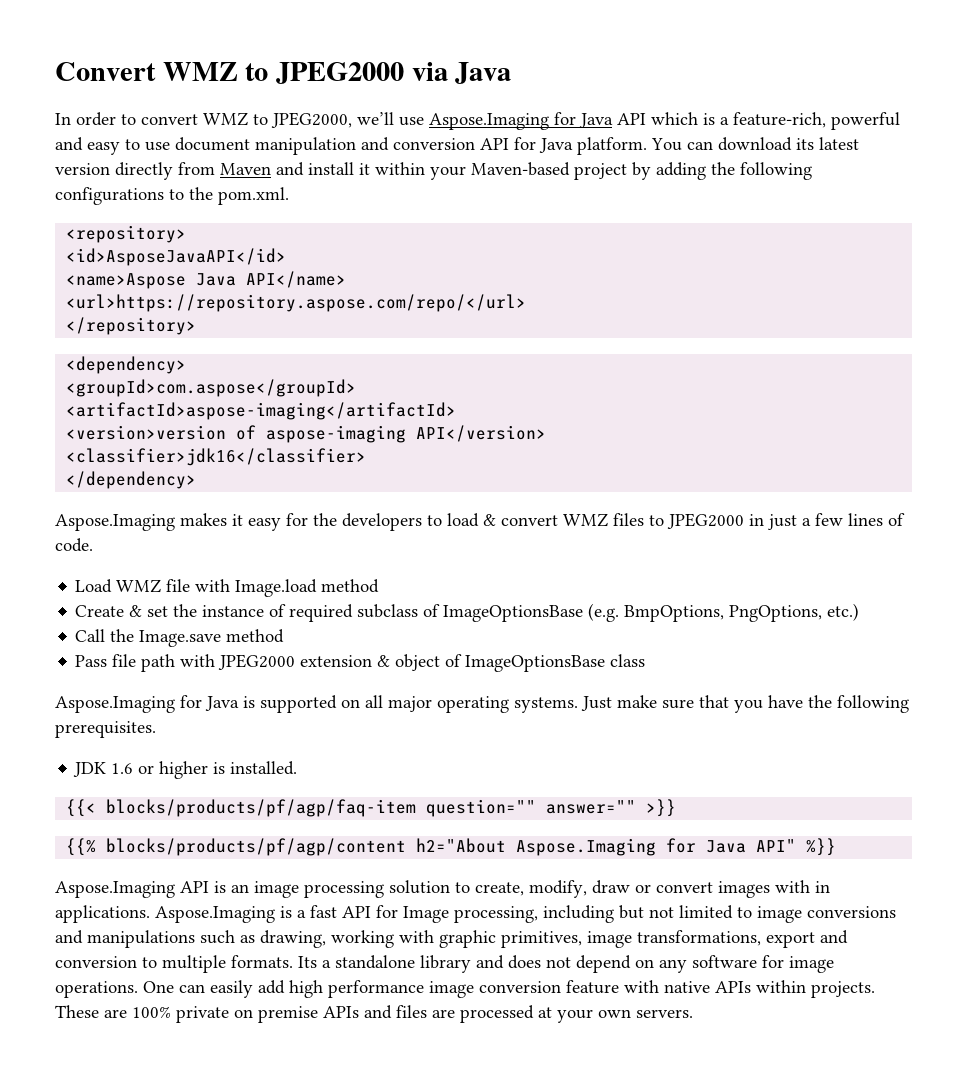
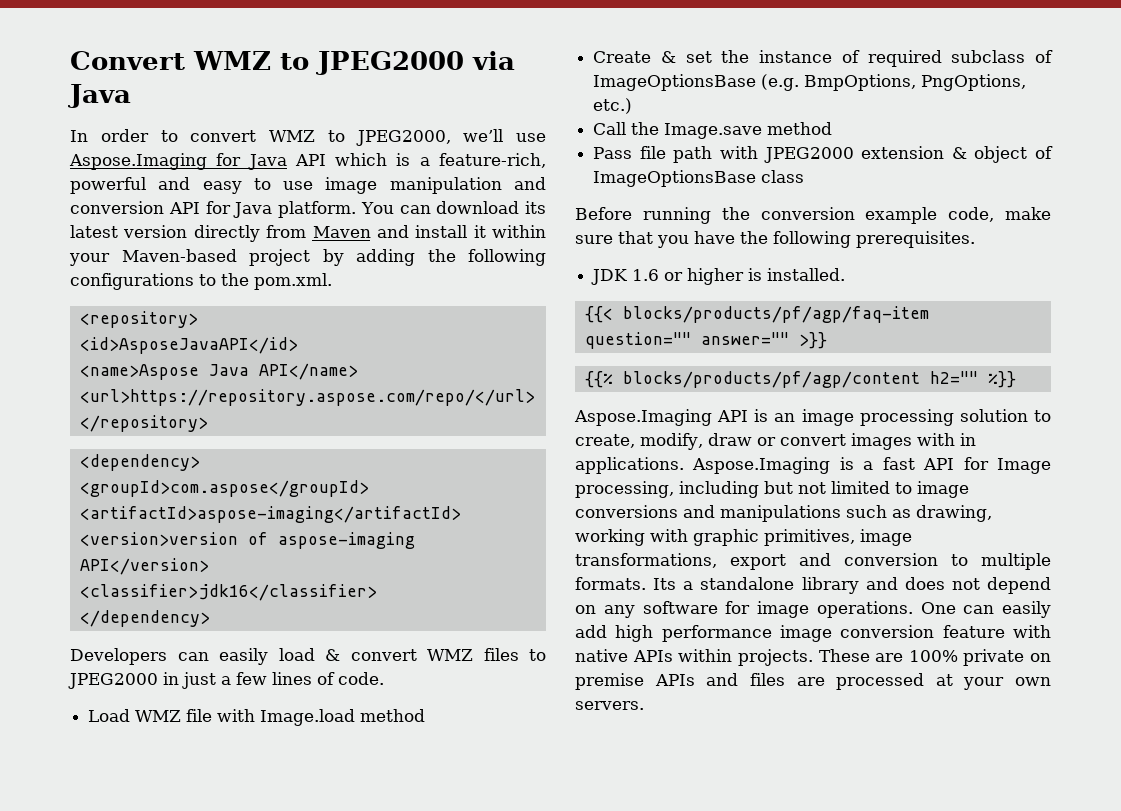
- In order to convert WMZ to JPEG2000, we’ll use Aspose.Imaging for Java API which is a feature-rich, powerful and easy to use document manipulation and conversion API for Java platform.
+ In order to convert WMZ to JPEG2000, we’ll use Aspose.Imaging for Java API which is a feature-rich, powerful and easy to use image manipulation and conversion API for Java platform.
- Aspose.Imaging makes it easy for the developers to load & convert WMZ files to JPEG2000 in just a few lines of code.
+ Developers can easily load & convert WMZ files to JPEG2000 in just a few lines of code.
- Aspose.Imaging for Java is supported on all major operating systems. Just make sure that you have the following prerequisites.
+ Before running the conversion example code, make sure that you have the following prerequisites.
- {{% blocks/products/pf/agp/content h2="About Aspose.Imaging for Java API" %}}
+ {{% blocks/products/pf/agp/content h2="" %}}

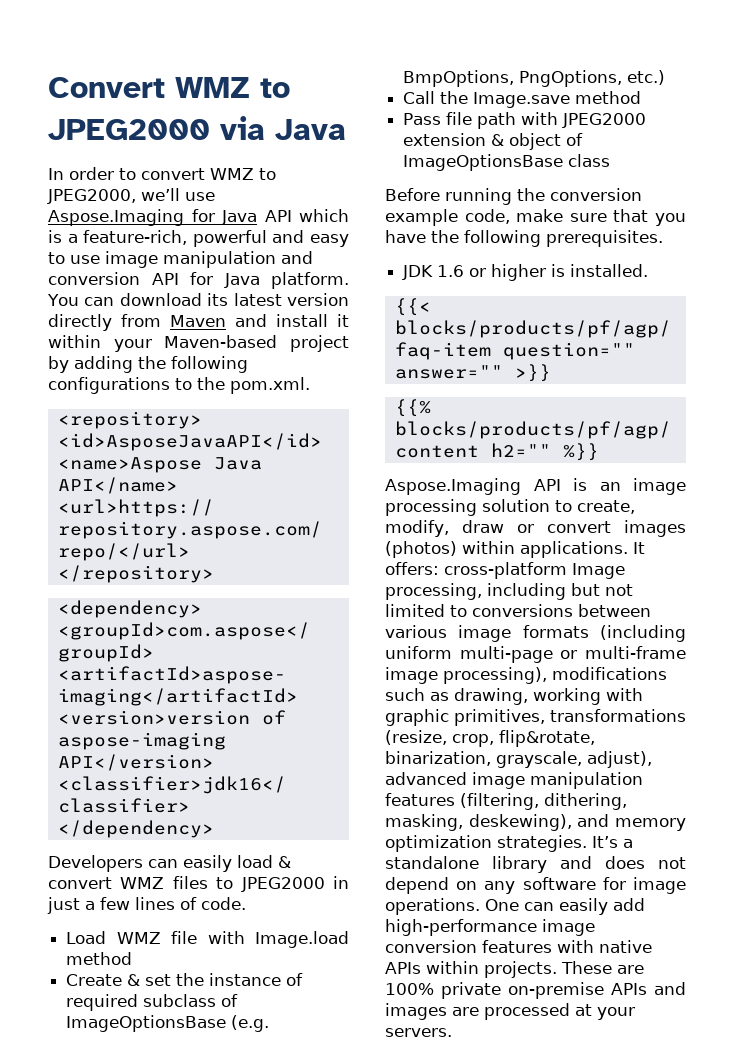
- Aspose.Imaging API is an image processing solution to create, modify, draw or convert images with in applications. Aspose.Imaging is a fast API for Image processing, including but not limited to image conversions and manipulations such as drawing, working with graphic primitives, image transformations, export and conversion to multiple formats. Its a standalone library and does not depend on any software for image operations.
+ Aspose.Imaging API is an image processing solution to create, modify, draw or convert images (photos) within applications. It offers: cross-platform Image processing, including but not limited to conversions between various image formats (including uniform multi-page or multi-frame image processing), modifications such as drawing, working with graphic primitives, transformations (resize, crop, flip&rotate, binarization, grayscale, adjust), advanced image manipulation features (filtering, dithering, masking, deskewing), and memory optimization strategies. It’s a standalone library and does not depend on any software for image operations.
- One can easily add high performance image conversion feature with native APIs within projects.
+ One can easily add high-performance image conversion features with native APIs within projects.
- These are 100% private on premise APIs and files are processed at your own servers.
+ These are 100% private on-premise APIs and images are processed at your servers.

